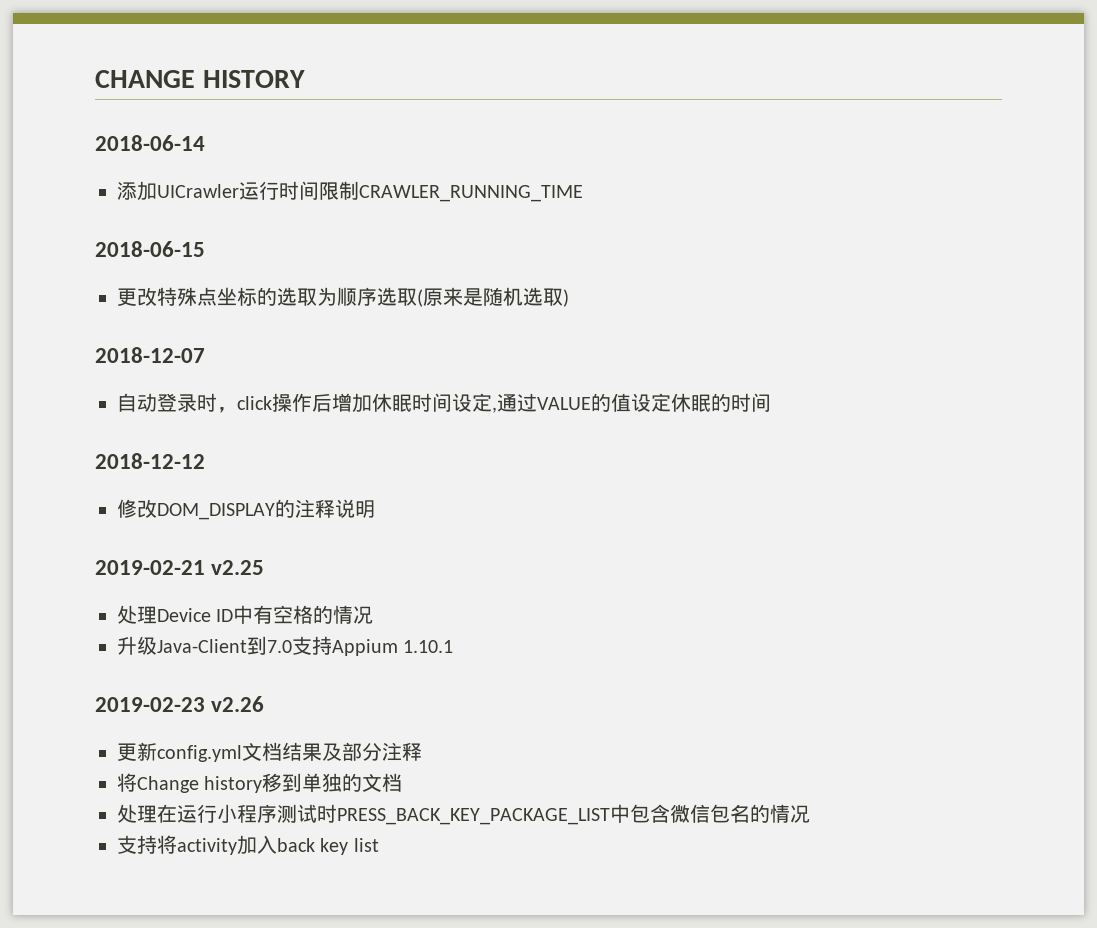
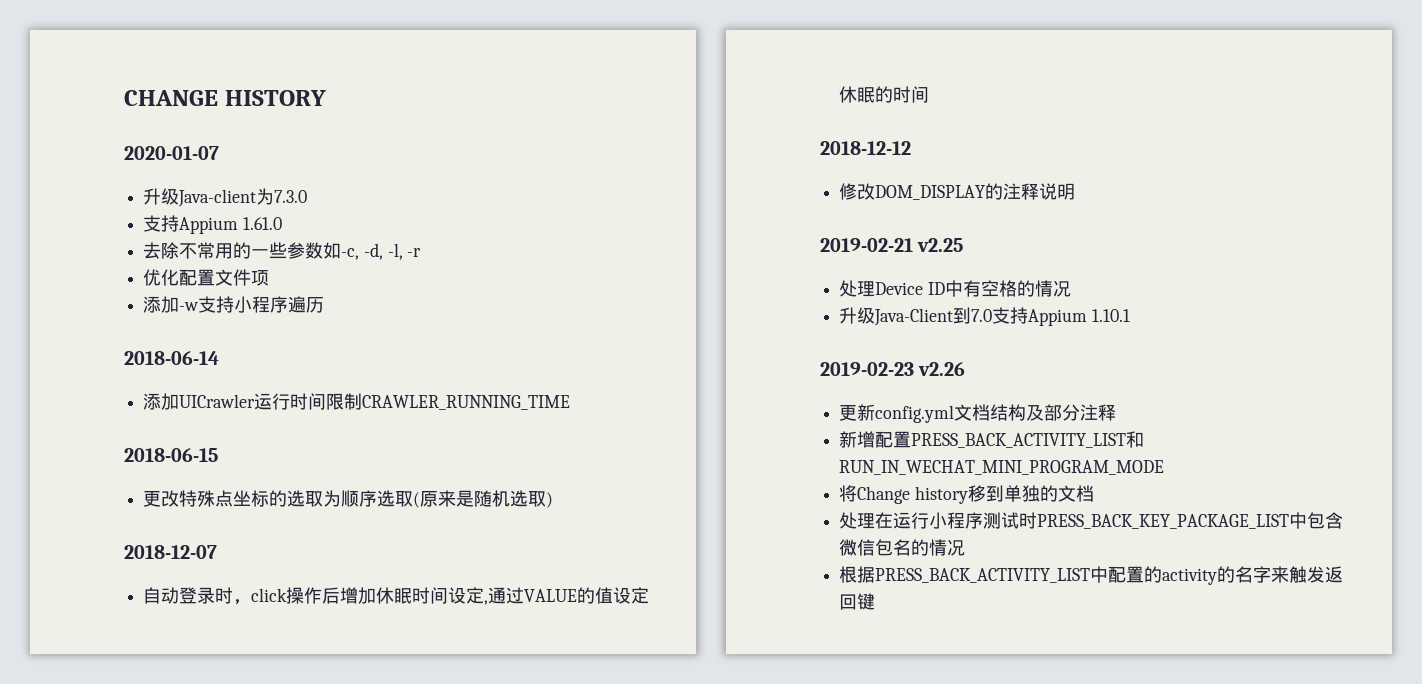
+ 2020-01-07
+ 升级Java-client为7.3.0
+ 支持Appium 1.61.0
+ 去除不常用的一些参数如-c, -d, -l, -r
+ 优化配置文件项
+ 添加-w支持小程序遍历
- 更新config.yml文档结果及部分注释
+ 更新config.yml文档结构及部分注释
+ 新增配置PRESS_BACK_ACTIVITY_LIST和RUN_IN_WECHAT_MINI_PROGRAM_MODE
- 支持将activity加入back key list
+ 根据PRESS_BACK_ACTIVITY_LIST中配置的activity的名字来触发返回键

